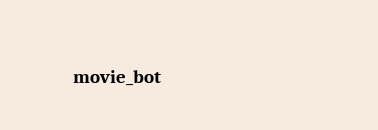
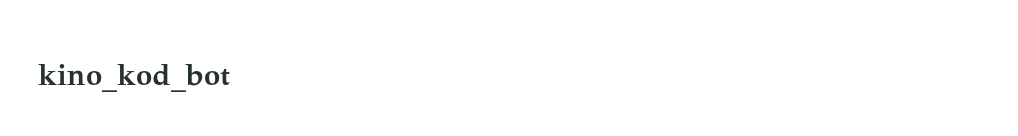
- movie_bot
+ kino_kod_bot

